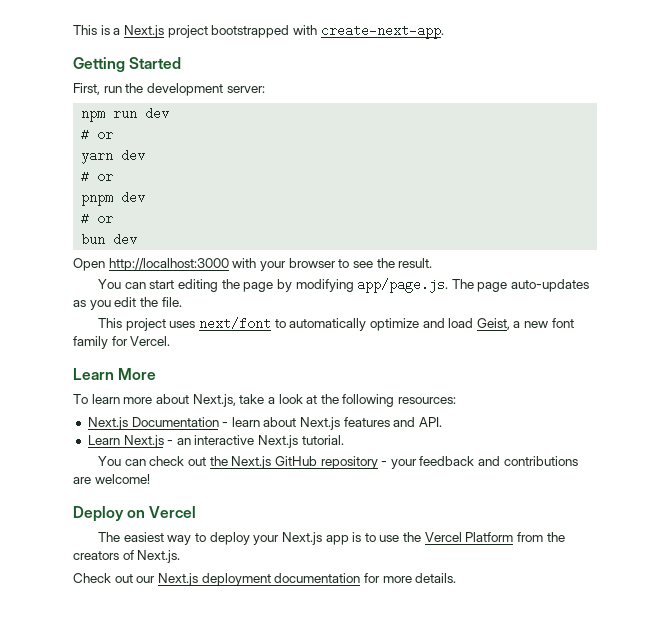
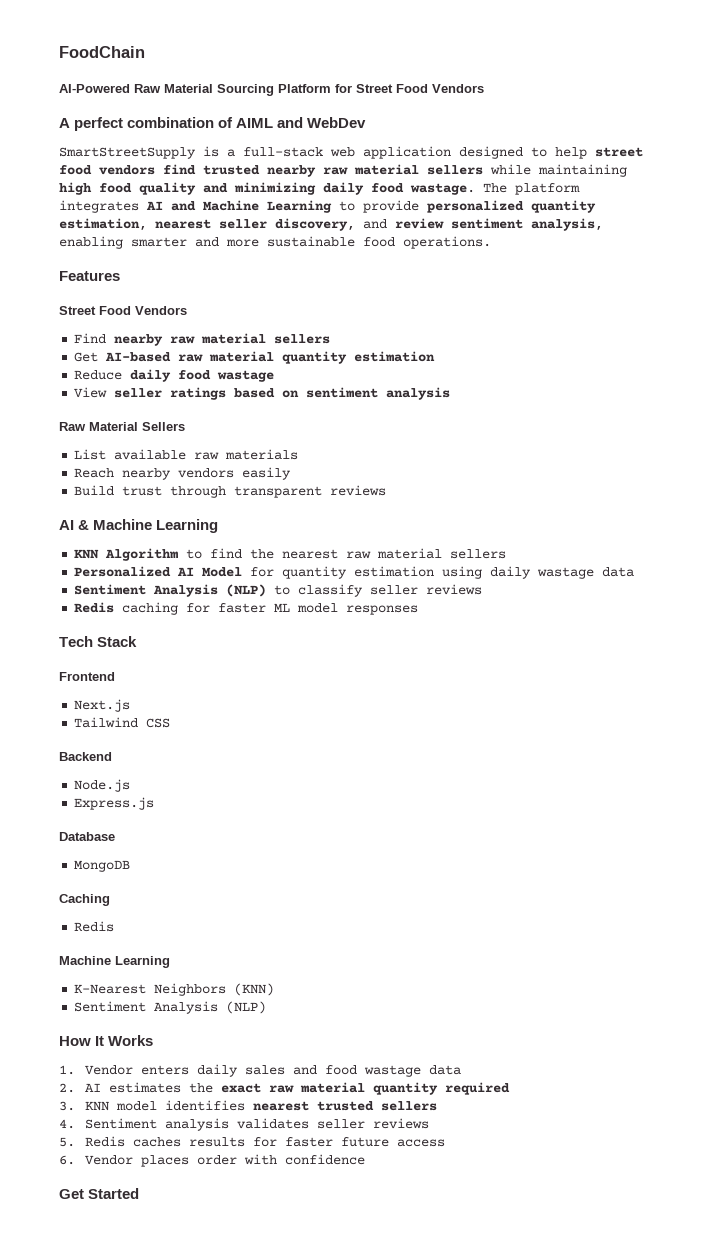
- This is a Next.js project bootstrapped with create-next-app.
- Getting Started
- First, run the development server:
- npm run dev
- # or
- yarn dev
- # or
- pnpm dev
- # or
- bun dev
- Open http://localhost:3000 with your browser to see the result.
- You can start editing the page by modifying app/page.js. The page auto-updates as you edit the file.
- This project uses next/font to automatically optimize and load Geist, a new font family for Vercel.
- Learn More
- To learn more about Next.js, take a look at the following resources:
- Next.js Documentation - learn about Next.js features and API.
- Learn Next.js - an interactive Next.js tutorial.
- You can check out the Next.js GitHub repository - your feedback and contributions are welcome!
- Deploy on Vercel
- The easiest way to deploy your Next.js app is to use the Vercel Platform from the creators of Next.js.
- Check out our Next.js deployment documentation for more details.
+ FoodChain
+ AI-Powered Raw Material Sourcing Platform for Street Food Vendors
+ A perfect combination of AIML and WebDev
+ SmartStreetSupply is a full-stack web application designed to help street food vendors find trusted nearby raw material sellers while maintaining high food quality and minimizing daily food wastage. The platform integrates AI and Machine Learning to provide personalized quantity estimation, nearest seller discovery, and review sentiment analysis, enabling smarter and more sustainable food operations.
+ Features
+ Street Food Vendors
+ Find nearby raw material sellers
+ Get AI-based raw material quantity estimation
+ Reduce daily food wastage
+ View seller ratings based on sentiment analysis
+ Raw Material Sellers
+ List available raw materials
+ Reach nearby vendors easily
+ Build trust through transparent reviews
+ AI & Machine Learning
+ KNN Algorithm to find the nearest raw material sellers
+ Personalized AI Model for quantity estimation using daily wastage data
+ Sentiment Analysis (NLP) to classify seller reviews
+ Redis caching for faster ML model responses
+ Tech Stack
+ Frontend
+ Next.js
+ Tailwind CSS
+ Backend
+ Node.js
+ Express.js
+ Database
+ MongoDB
+ Caching
+ Redis
+ Machine Learning
+ K-Nearest Neighbors (KNN)
+ Sentiment Analysis (NLP)
+ How It Works
+ 1. Vendor enters daily sales and food wastage data
+ 2. AI estimates the exact raw material quantity required
+ 3. KNN model identifies nearest trusted sellers
+ 4. Sentiment analysis validates seller reviews
+ 5. Redis caches results for faster future access
+ 6. Vendor places order with confidence
+ Get Started

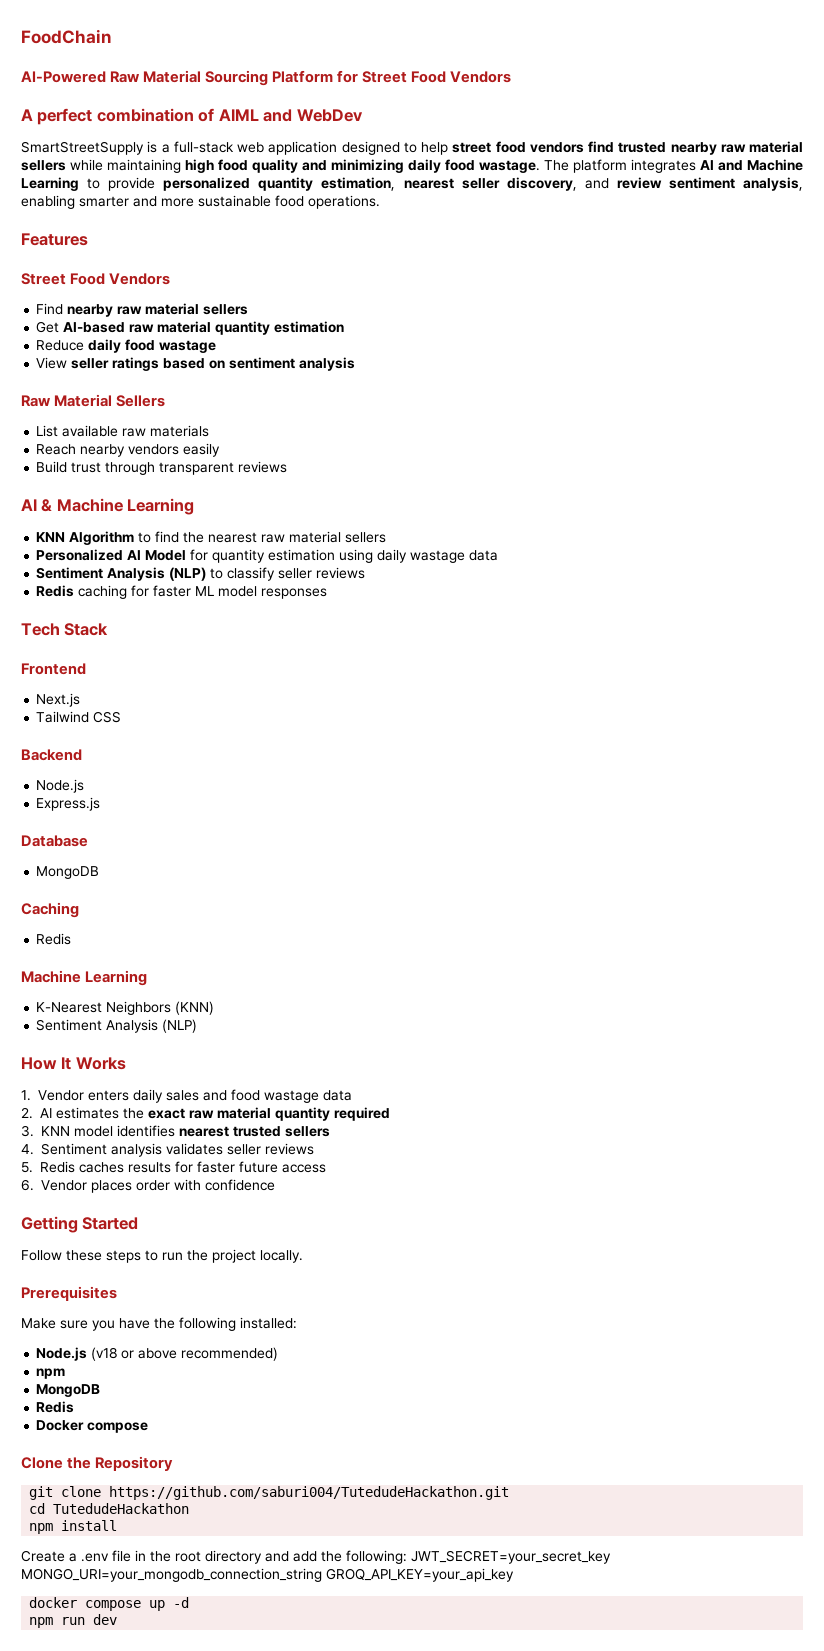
- Get Started
+ Getting Started
+ Follow these steps to run the project locally.
+ Prerequisites
+ Make sure you have the following installed:
+ Node.js (v18 or above recommended)
+ npm
+ MongoDB
+ Redis
+ Docker compose
+ Clone the Repository
+ git clone https://github.com/saburi004/TutedudeHackathon.git
+ cd TutedudeHackathon
+ npm install
+ Create a .env file in the root directory and add the following: JWT_SECRET=your_secret_key MONGO_URI=your_mongodb_connection_string GROQ_API_KEY=your_api_key
+ docker compose up -d
+ npm run dev

